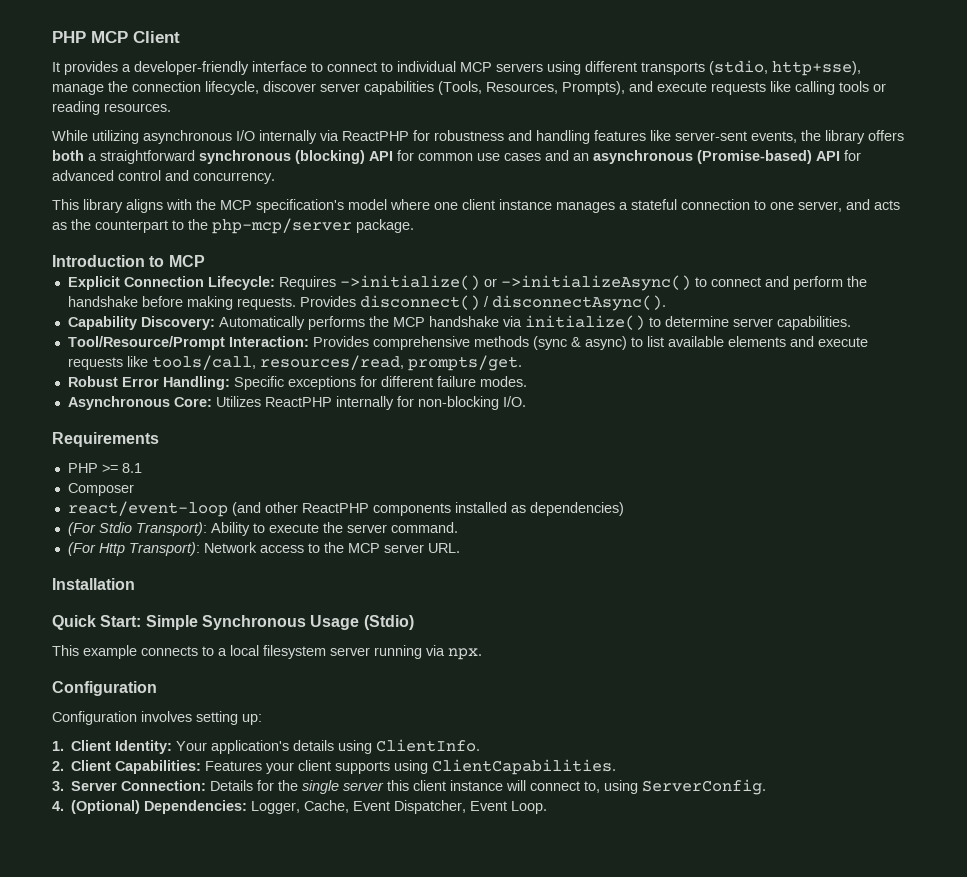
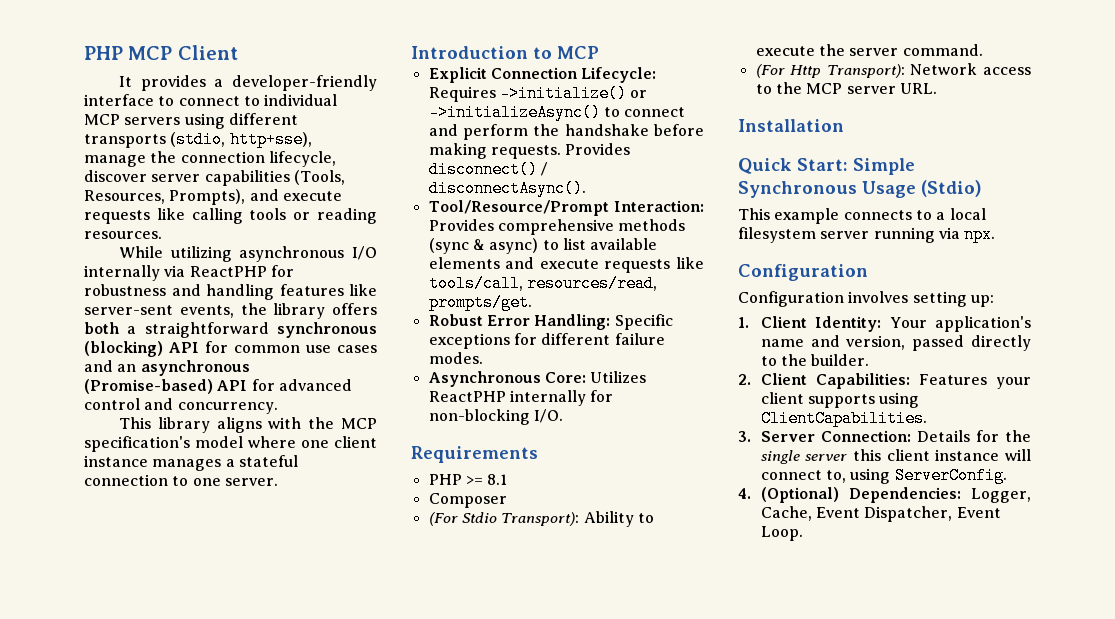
- This library aligns with the MCP specification's model where one client instance manages a stateful connection to one server, and acts as the counterpart to the php-mcp/server package.
+ This library aligns with the MCP specification's model where one client instance manages a stateful connection to one server.
- Capability Discovery: Automatically performs the MCP handshake via initialize() to determine server capabilities.
- react/event-loop (and other ReactPHP components installed as dependencies)
- 1. Client Identity: Your application's details using ClientInfo.
+ 1. Client Identity: Your application's name and version, passed directly to the builder.

